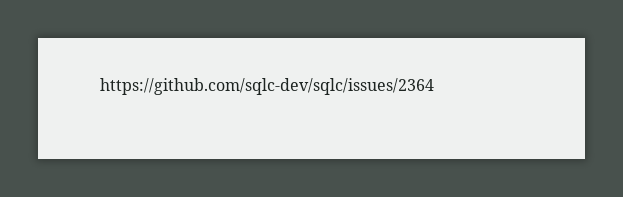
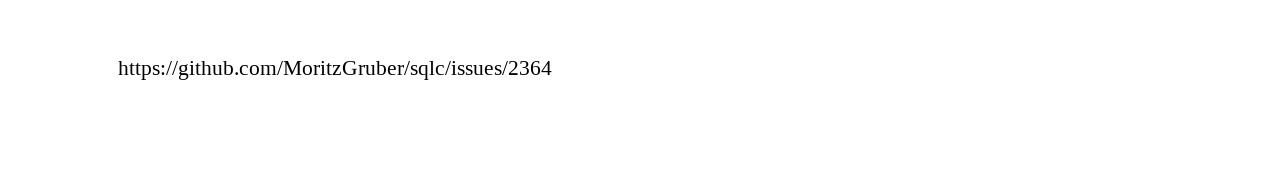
- https://github.com/sqlc-dev/sqlc/issues/2364
+ https://github.com/MoritzGruber/sqlc/issues/2364

